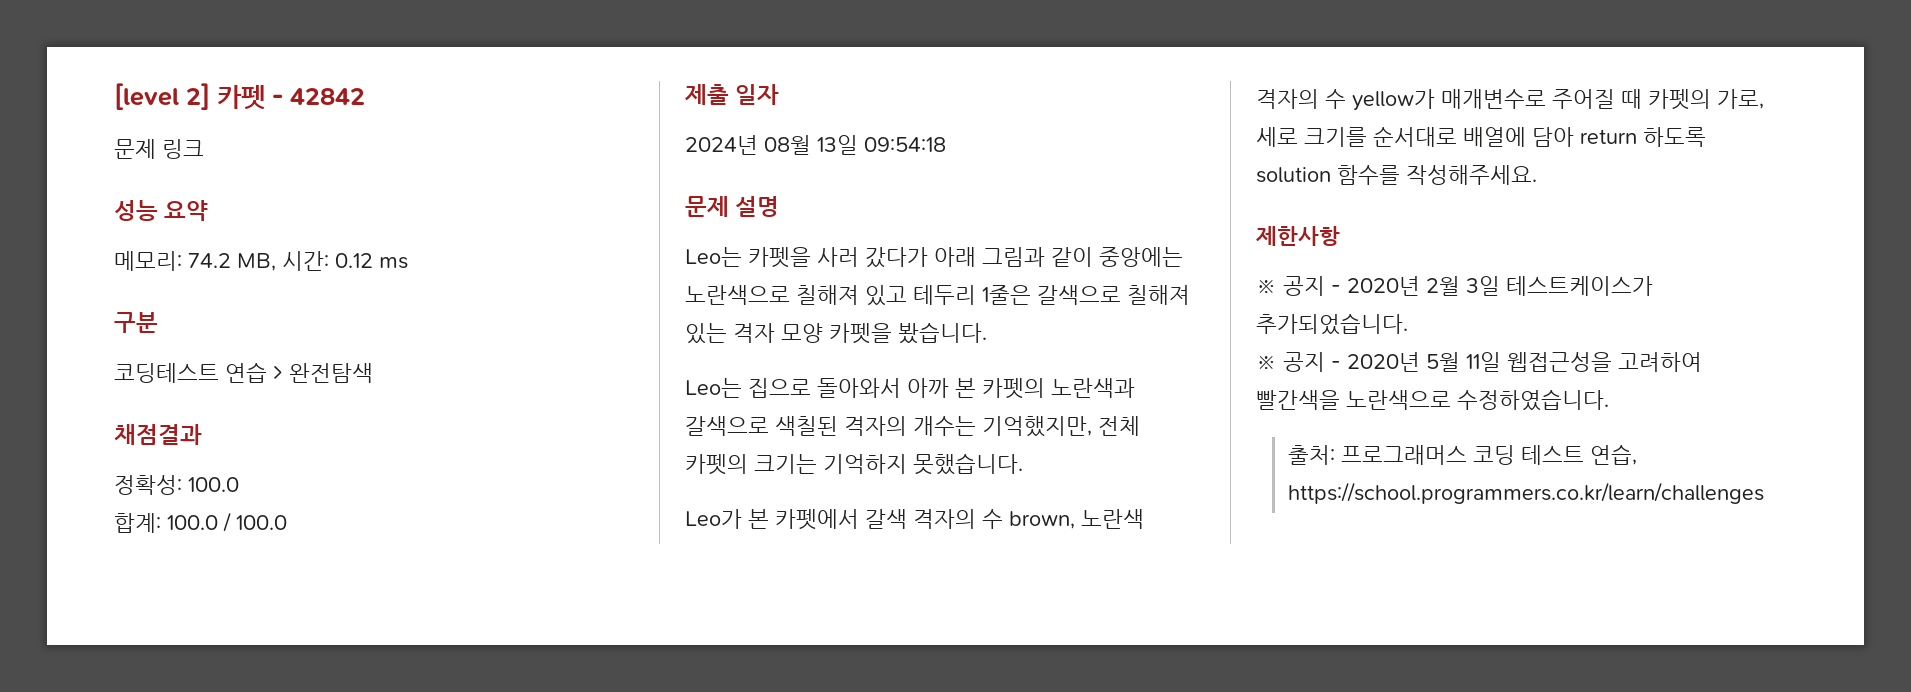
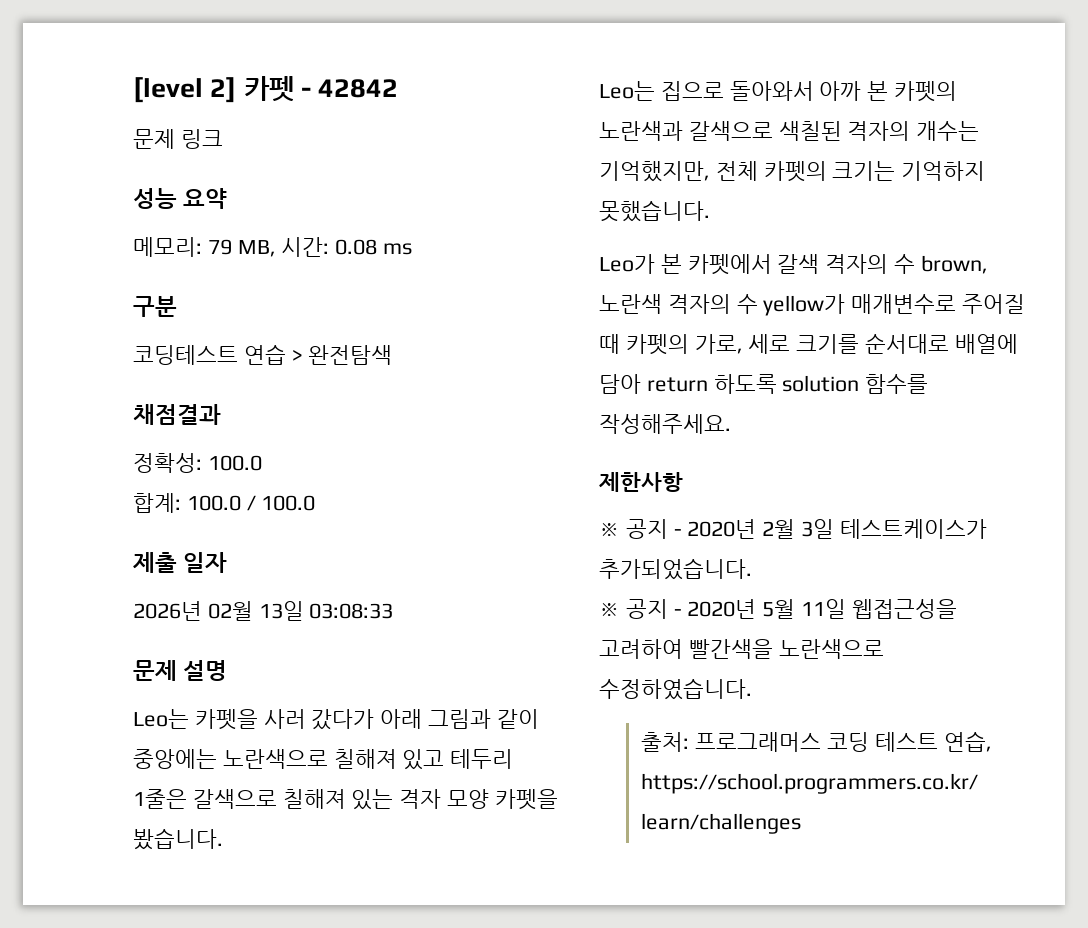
- 메모리: 74.2 MB, 시간: 0.12 ms
+ 메모리: 79 MB, 시간: 0.08 ms
- 2024년 08월 13일 09:54:18
+ 2026년 02월 13일 03:08:33

